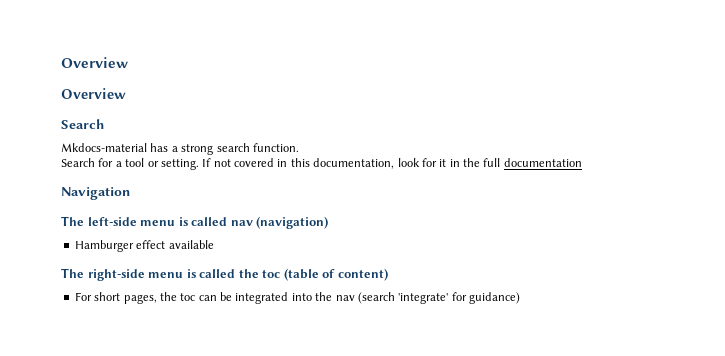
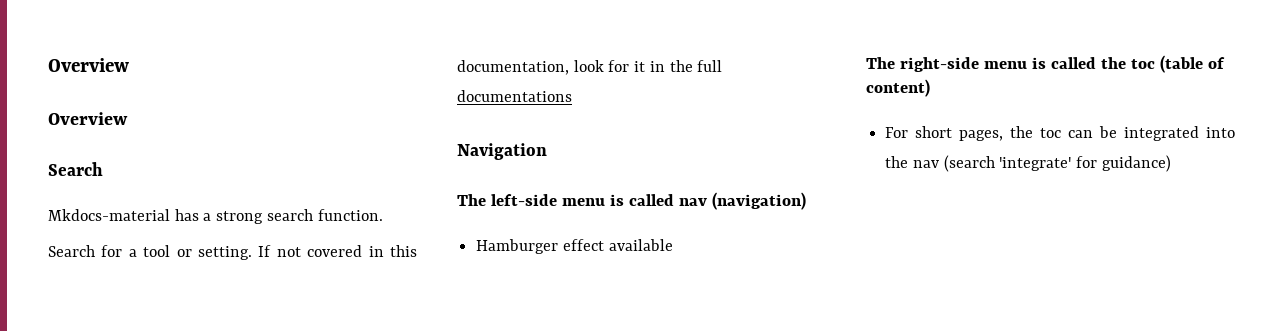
- If not covered in this documentation, look for it in the full documentation
+ If not covered in this documentation, look for it in the full documentations

